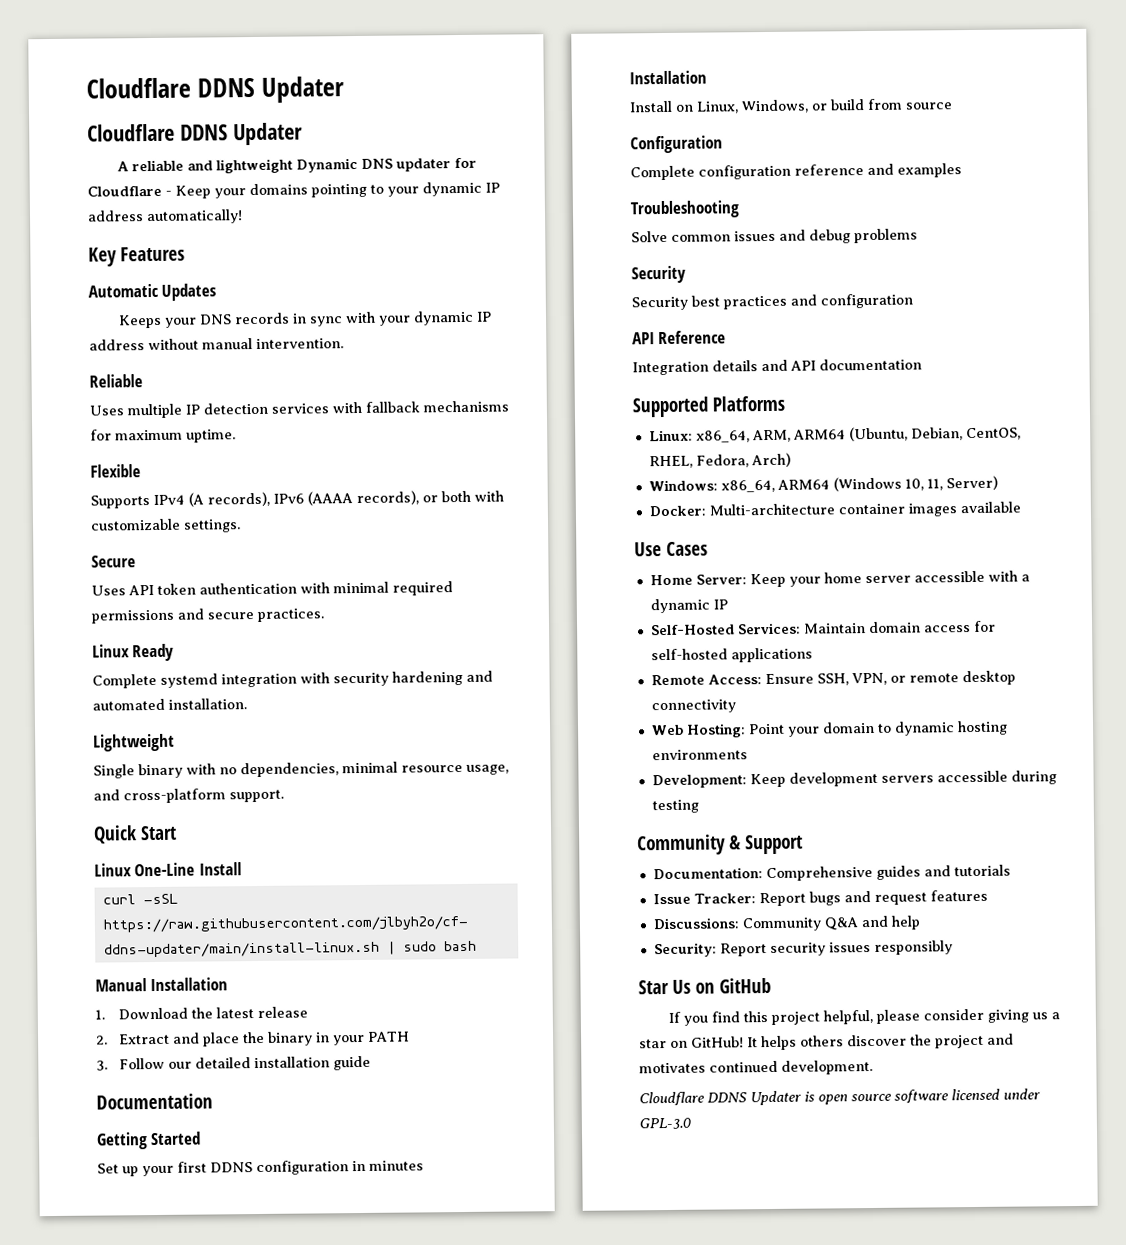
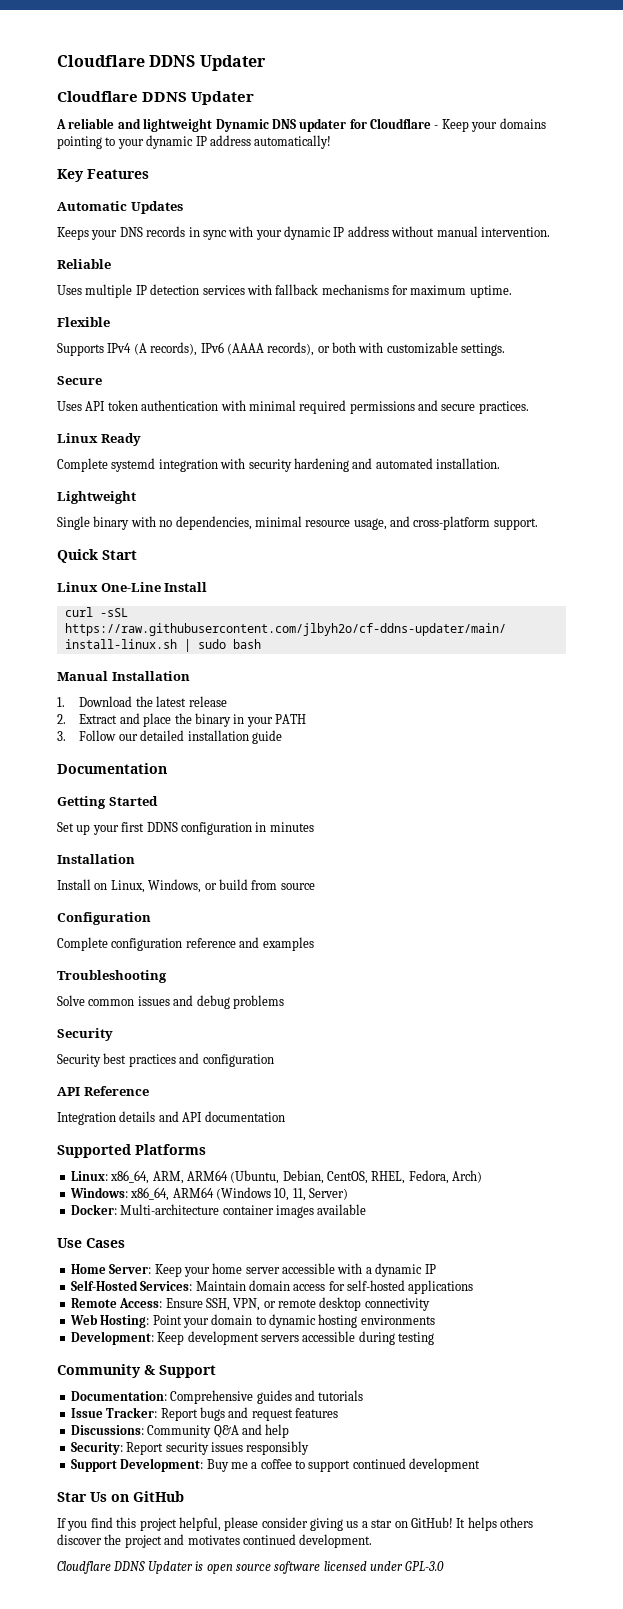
+ Support Development: Buy me a coffee to support continued development

